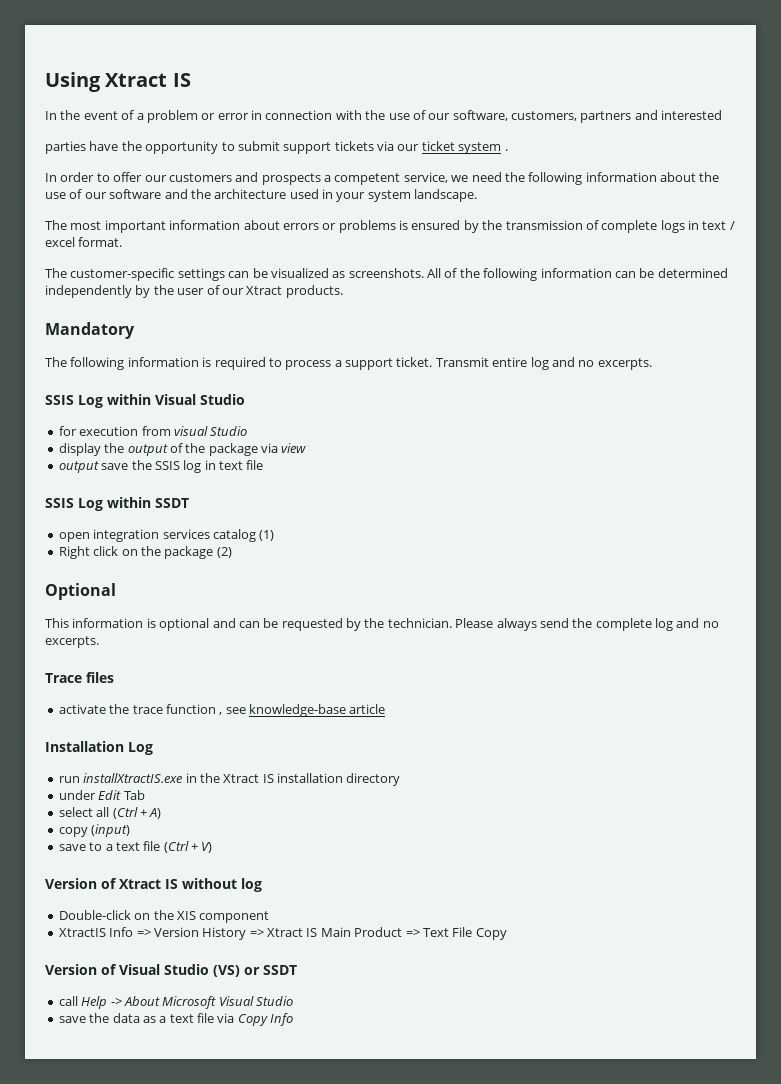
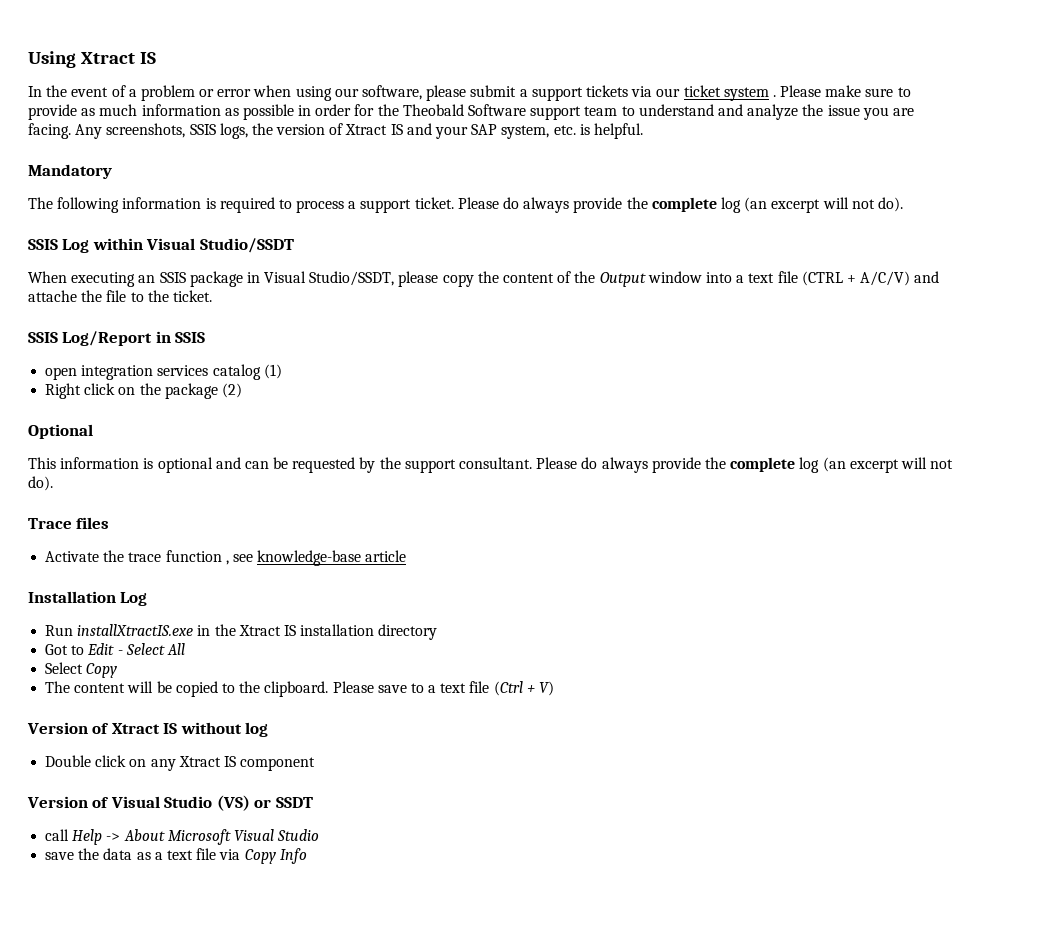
- In the event of a problem or error in connection with the use of our software, customers, partners and interested
- parties have the opportunity to submit support tickets via our ticket system .
- In order to offer our customers and prospects a competent service, we need the following information about the use of our software and the architecture used in your system landscape.
- The most important information about errors or problems is ensured by the transmission of complete logs in text / excel format.
- The customer-specific settings can be visualized as screenshots. All of the following information can be determined independently by the user of our Xtract products.
+ In the event of a problem or error when using our software, please submit a support tickets via our ticket system . Please make sure to provide as much information as possible in order for the Theobald Software support team to understand and analyze the issue you are facing. Any screenshots, SSIS logs, the version of Xtract IS and your SAP system, etc. is helpful.
- The following information is required to process a support ticket. Transmit entire log and no excerpts.
- SSIS Log within Visual Studio
- for execution from visual Studio
- display the output of the package via view
- output save the SSIS log in text file
- SSIS Log within SSDT
+ The following information is required to process a support ticket. Please do always provide the complete log (an excerpt will not do).
+ SSIS Log within Visual Studio/SSDT
+ When executing an SSIS package in Visual Studio/SSDT, please copy the content of the Output window into a text file (CTRL + A/C/V) and attache the file to the ticket.
+ SSIS Log/Report in SSIS
- This information is optional and can be requested by the technician. Please always send the complete log and no excerpts.
+ This information is optional and can be requested by the support consultant. Please do always provide the complete log (an excerpt will not do).
- activate the trace function , see knowledge-base article
+ Activate the trace function , see knowledge-base article
- run installXtractIS.exe in the Xtract IS installation directory
+ Run installXtractIS.exe in the Xtract IS installation directory
- under Edit Tab
- select all (Ctrl + A)
- copy (input)
- save to a text file (Ctrl + V)
+ Got to Edit - Select All
+ Select Copy
+ The content will be copied to the clipboard. Please save to a text file (Ctrl + V)
- Double-click on the XIS component
- XtractIS Info => Version History => Xtract IS Main Product => Text File Copy
+ Double click on any Xtract IS component

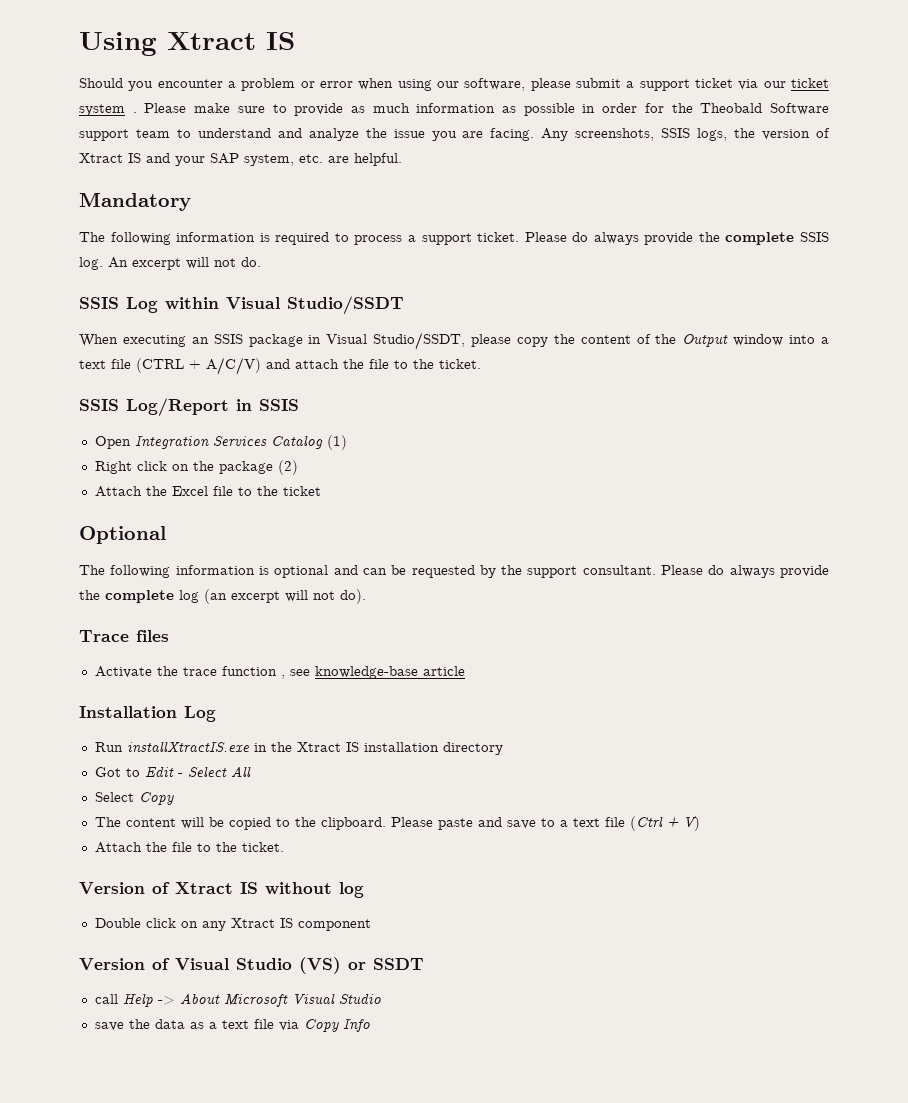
- In the event of a problem or error when using our software, please submit a support tickets via our ticket system .
+ Should you encounter a problem or error when using our software, please submit a support ticket via our ticket system .
- Any screenshots, SSIS logs, the version of Xtract IS and your SAP system, etc. is helpful.
+ Any screenshots, SSIS logs, the version of Xtract IS and your SAP system, etc. are helpful.
- The following information is required to process a support ticket. Please do always provide the complete log (an excerpt will not do).
+ The following information is required to process a support ticket. Please do always provide the complete SSIS log. An excerpt will not do.
- When executing an SSIS package in Visual Studio/SSDT, please copy the content of the Output window into a text file (CTRL + A/C/V) and attache the file to the ticket.
+ When executing an SSIS package in Visual Studio/SSDT, please copy the content of the Output window into a text file (CTRL + A/C/V) and attach the file to the ticket.
- open integration services catalog (1)
+ Open Integration Services Catalog (1)
+ Attach the Excel file to the ticket
- This information is optional and can be requested by the support consultant.
+ The following information is optional and can be requested by the support consultant.
- Please save to a text file (Ctrl + V)
+ Please paste and save to a text file (Ctrl + V)
+ Attach the file to the ticket.

